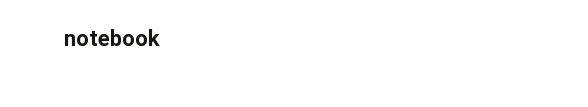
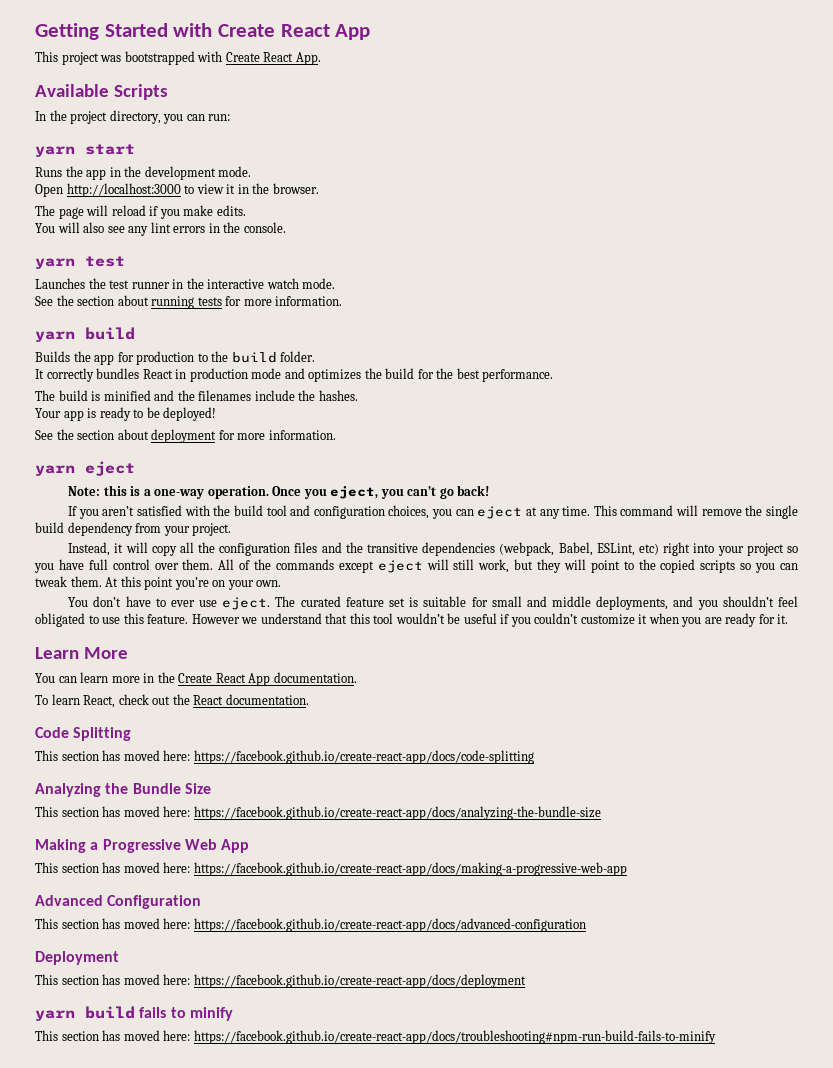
- notebook
+ Getting Started with Create React App
+ This project was bootstrapped with Create React App.
+ Available Scripts
+ In the project directory, you can run:
+ yarn start
+ Runs the app in the development mode.
+ Open http://localhost:3000 to view it in the browser.
+ The page will reload if you make edits.
+ You will also see any lint errors in the console.
+ yarn test
+ Launches the test runner in the interactive watch mode.
+ See the section about running tests for more information.
+ yarn build
+ Builds the app for production to the build folder.
+ It correctly bundles React in production mode and optimizes the build for the best performance.
+ The build is minified and the filenames include the hashes.
+ Your app is ready to be deployed!
+ See the section about deployment for more information.
+ yarn eject
+ Note: this is a one-way operation. Once you eject, you can’t go back!
+ If you aren’t satisfied with the build tool and configuration choices, you can eject at any time. This command will remove the single build dependency from your project.
+ Instead, it will copy all the configuration files and the transitive dependencies (webpack, Babel, ESLint, etc) right into your project so you have full control over them. All of the commands except eject will still work, but they will point to the copied scripts so you can tweak them. At this point you’re on your own.
+ You don’t have to ever use eject. The curated feature set is suitable for small and middle deployments, and you shouldn’t feel obligated to use this feature. However we understand that this tool wouldn’t be useful if you couldn’t customize it when you are ready for it.
+ Learn More
+ You can learn more in the Create React App documentation.
+ To learn React, check out the React documentation.
+ Code Splitting
+ This section has moved here: https://facebook.github.io/create-react-app/docs/code-splitting
+ Analyzing the Bundle Size
+ This section has moved here: https://facebook.github.io/create-react-app/docs/analyzing-the-bundle-size
+ Making a Progressive Web App
+ This section has moved here: https://facebook.github.io/create-react-app/docs/making-a-progressive-web-app
+ Advanced Configuration
+ This section has moved here: https://facebook.github.io/create-react-app/docs/advanced-configuration
+ Deployment
+ This section has moved here: https://facebook.github.io/create-react-app/docs/deployment
+ yarn build fails to minify
+ This section has moved here: https://facebook.github.io/create-react-app/docs/troubleshooting#npm-run-build-fails-to-minify

